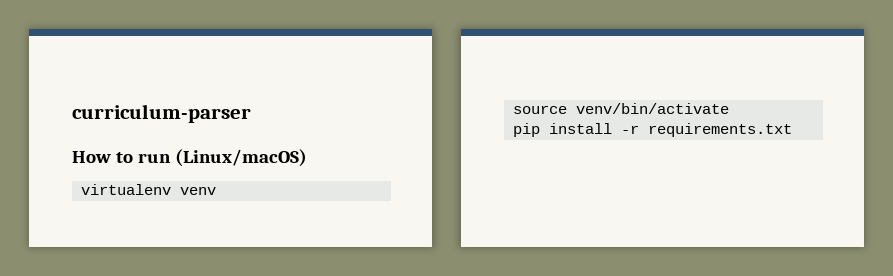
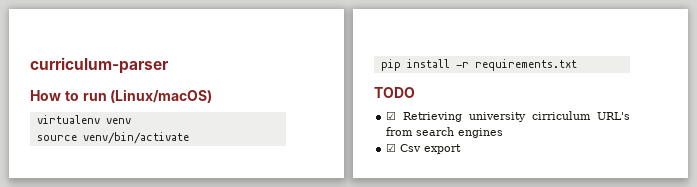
+ TODO
+ ☑ Retrieving university cirriculum URL's from search engines
+ ☑ Csv export

